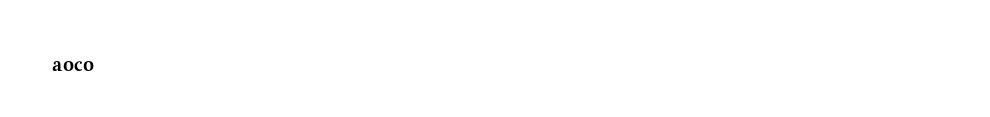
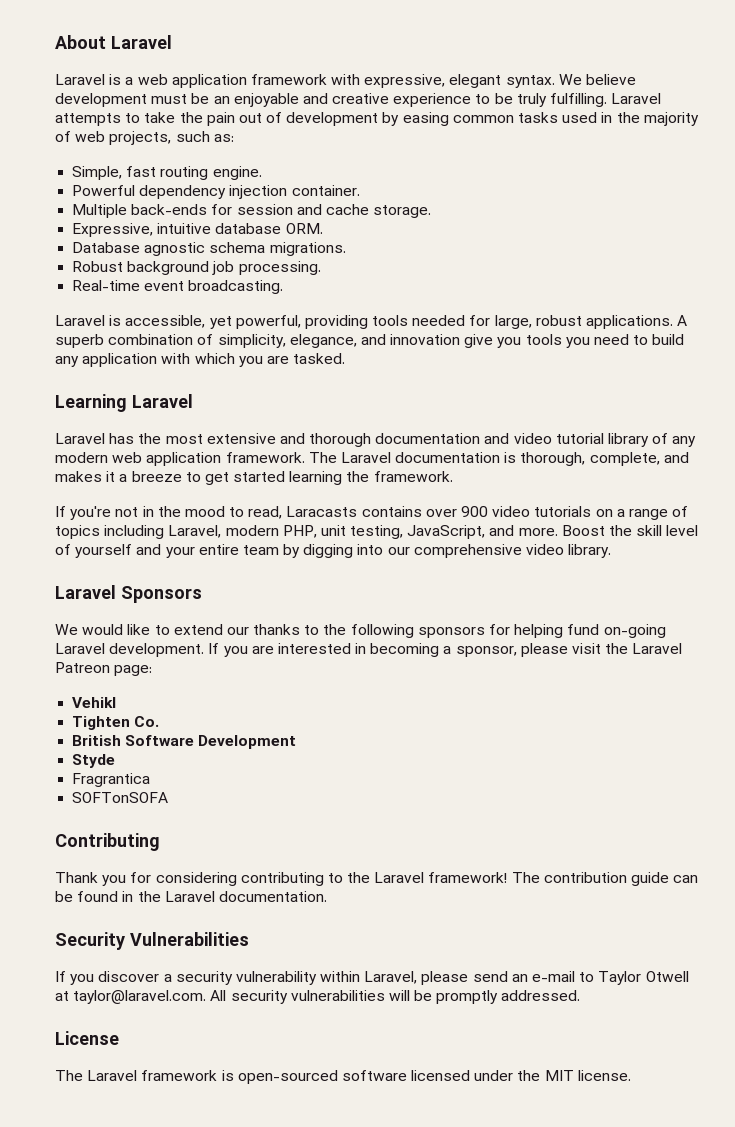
- aoco
+ About Laravel
+ Laravel is a web application framework with expressive, elegant syntax. We believe development must be an enjoyable and creative experience to be truly fulfilling. Laravel attempts to take the pain out of development by easing common tasks used in the majority of web projects, such as:
+ Simple, fast routing engine.
+ Powerful dependency injection container.
+ Multiple back-ends for session and cache storage.
+ Expressive, intuitive database ORM.
+ Database agnostic schema migrations.
+ Robust background job processing.
+ Real-time event broadcasting.
+ Laravel is accessible, yet powerful, providing tools needed for large, robust applications. A superb combination of simplicity, elegance, and innovation give you tools you need to build any application with which you are tasked.
+ Learning Laravel
+ Laravel has the most extensive and thorough documentation and video tutorial library of any modern web application framework. The Laravel documentation is thorough, complete, and makes it a breeze to get started learning the framework.
+ If you're not in the mood to read, Laracasts contains over 900 video tutorials on a range of topics including Laravel, modern PHP, unit testing, JavaScript, and more. Boost the skill level of yourself and your entire team by digging into our comprehensive video library.
+ Laravel Sponsors
+ We would like to extend our thanks to the following sponsors for helping fund on-going Laravel development. If you are interested in becoming a sponsor, please visit the Laravel Patreon page:
+ Vehikl
+ Tighten Co.
+ British Software Development
+ Styde
+ Fragrantica
+ SOFTonSOFA
+ Contributing
+ Thank you for considering contributing to the Laravel framework! The contribution guide can be found in the Laravel documentation.
+ Security Vulnerabilities
+ If you discover a security vulnerability within Laravel, please send an e-mail to Taylor Otwell at taylor@laravel.com. All security vulnerabilities will be promptly addressed.
+ License
+ The Laravel framework is open-sourced software licensed under the MIT license.

